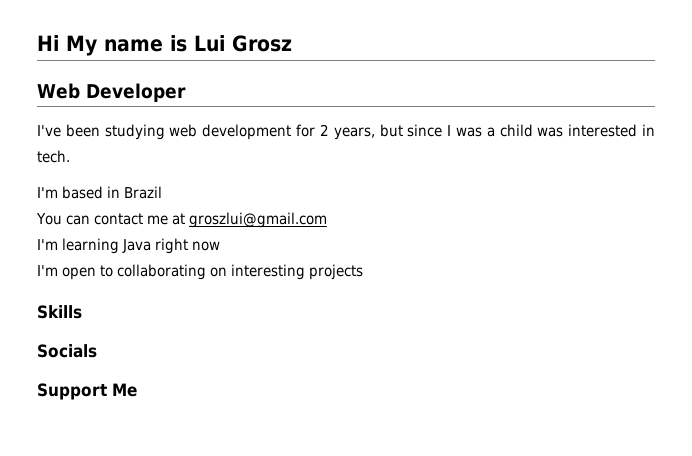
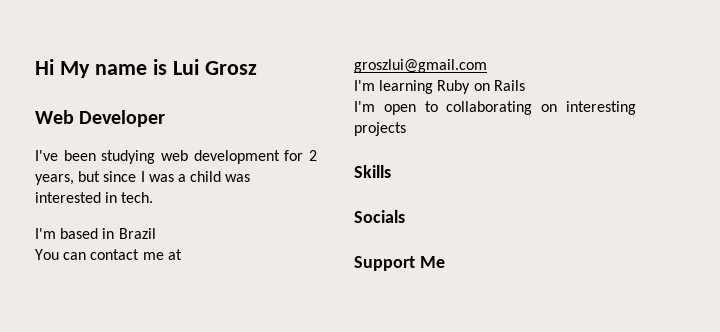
- I'm learning Java right now
+ I'm learning Ruby on Rails

